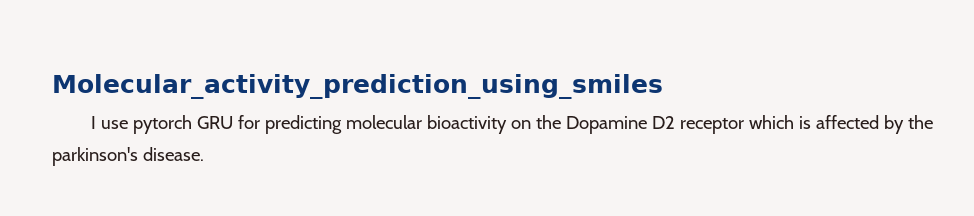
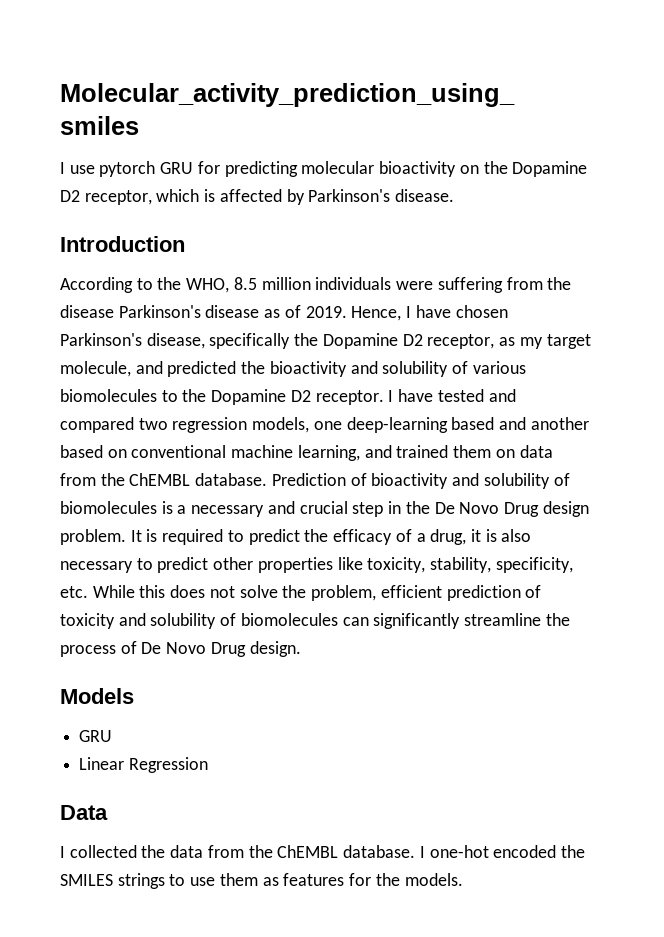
- I use pytorch GRU for predicting molecular bioactivity on the Dopamine D2 receptor which is affected by the parkinson's disease.
+ I use pytorch GRU for predicting molecular bioactivity on the Dopamine D2 receptor, which is affected by Parkinson's disease.
+ Introduction
+ According to the WHO, 8.5 million individuals were suffering from the disease Parkinson's disease as of 2019. Hence, I have chosen Parkinson's disease, specifically the Dopamine D2 receptor, as my target molecule, and predicted the bioactivity and solubility of various biomolecules to the Dopamine D2 receptor. I have tested and compared two regression models, one deep-learning based and another based on conventional machine learning, and trained them on data from the ChEMBL database. Prediction of bioactivity and solubility of biomolecules is a necessary and crucial step in the De Novo Drug design problem. It is required to predict the efficacy of a drug, it is also necessary to predict other properties like toxicity, stability, specificity, etc. While this does not solve the problem, efficient prediction of toxicity and solubility of biomolecules can significantly streamline the process of De Novo Drug design.
+ Models
+ GRU
+ Linear Regression
+ Data
+ I collected the data from the ChEMBL database. I one-hot encoded the SMILES strings to use them as features for the models.

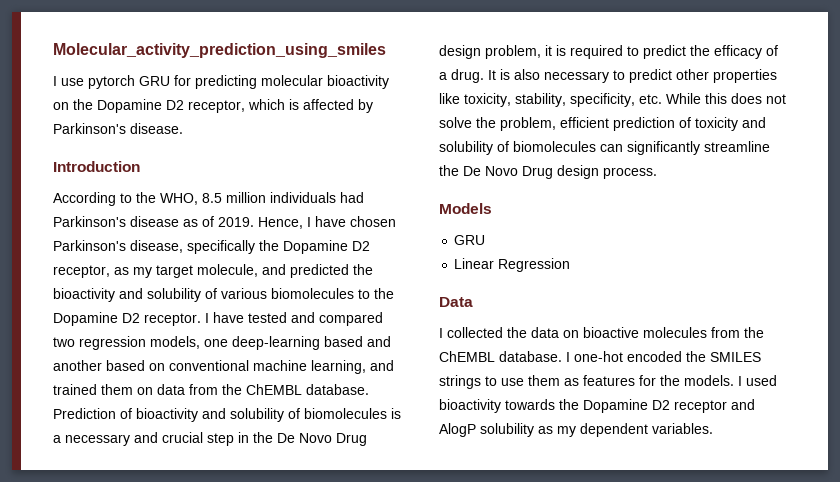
- According to the WHO, 8.5 million individuals were suffering from the disease Parkinson's disease as of 2019.
+ According to the WHO, 8.5 million individuals had Parkinson's disease as of 2019.
- Prediction of bioactivity and solubility of biomolecules is a necessary and crucial step in the De Novo Drug design problem. It is required to predict the efficacy of a drug, it is also necessary to predict other properties like toxicity, stability, specificity, etc. While this does not solve the problem, efficient prediction of toxicity and solubility of biomolecules can significantly streamline the process of De Novo Drug design.
+ Prediction of bioactivity and solubility of biomolecules is a necessary and crucial step in the De Novo Drug design problem, it is required to predict the efficacy of a drug. It is also necessary to predict other properties like toxicity, stability, specificity, etc. While this does not solve the problem, efficient prediction of toxicity and solubility of biomolecules can significantly streamline the De Novo Drug design process.
- I collected the data from the ChEMBL database.
+ I collected the data on bioactive molecules from the ChEMBL database.
+ I used bioactivity towards the Dopamine D2 receptor and AlogP solubility as my dependent variables.

